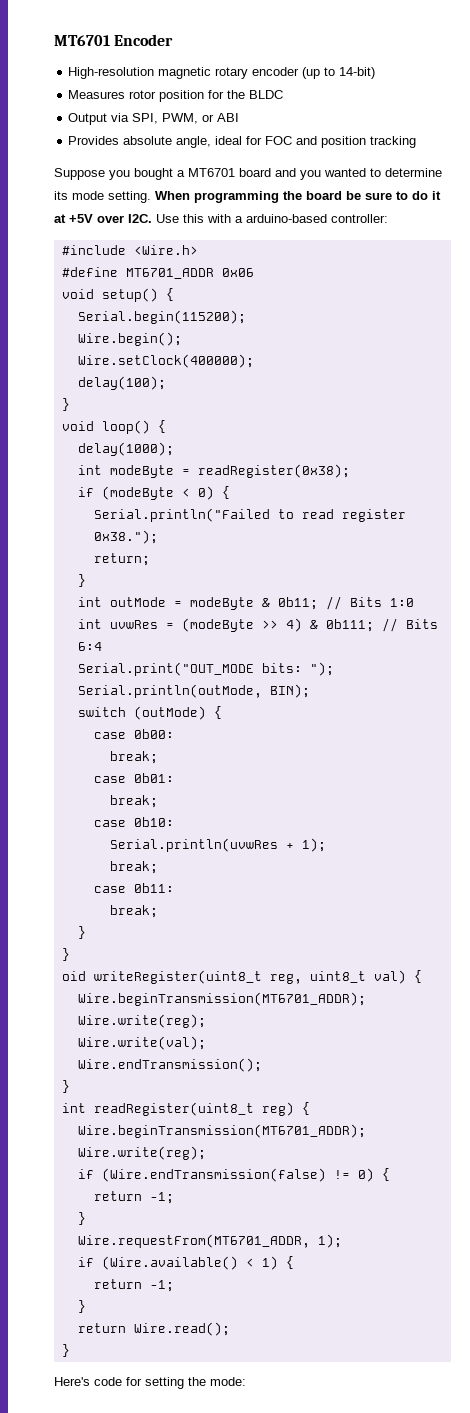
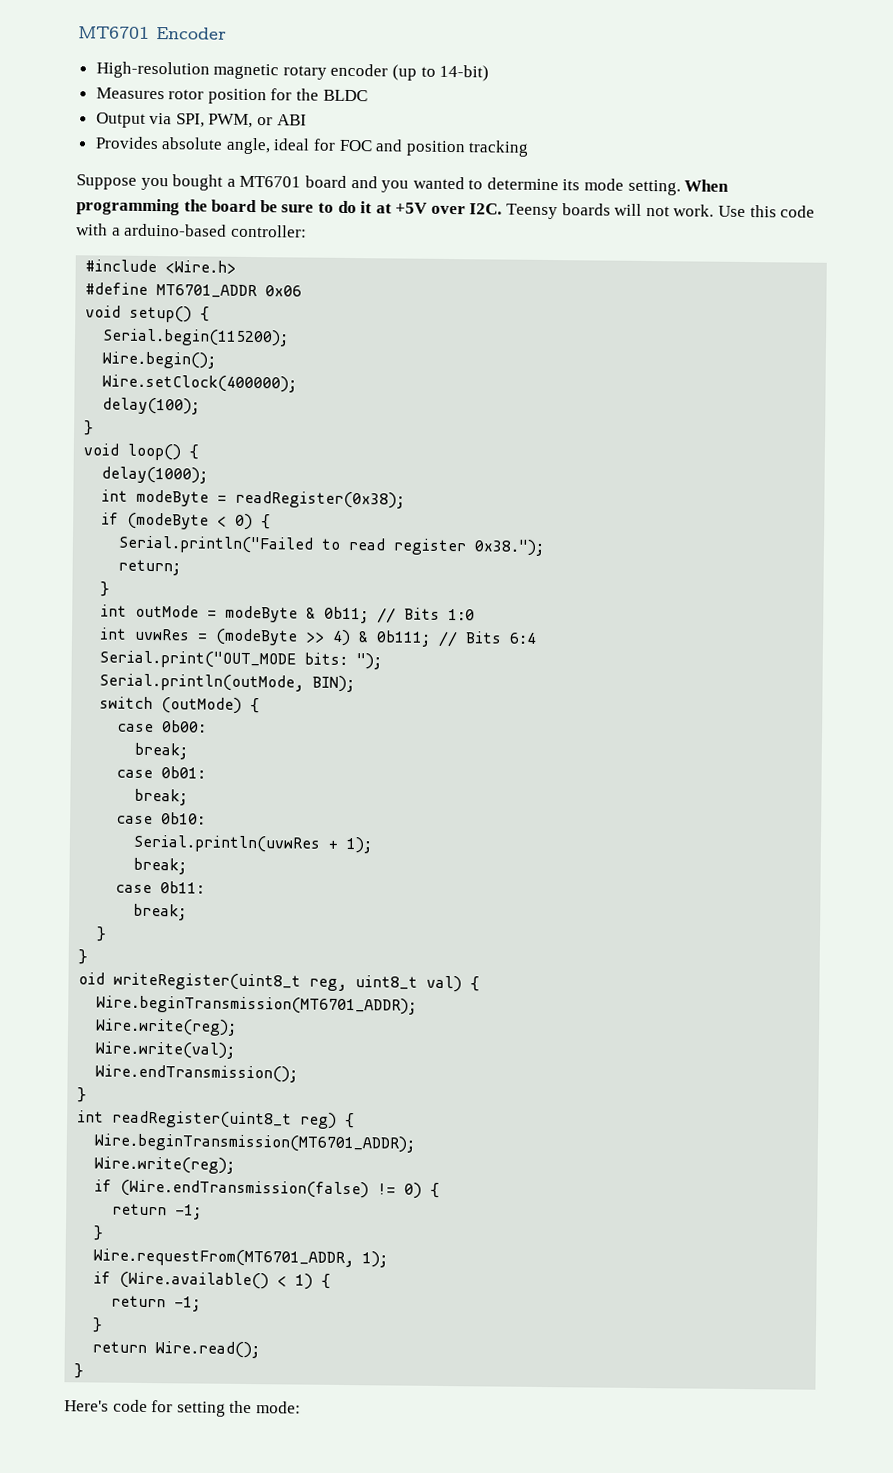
- When programming the board be sure to do it at +5V over I2C. Use this with a arduino-based controller:
+ When programming the board be sure to do it at +5V over I2C. Teensy boards will not work. Use this code with a arduino-based controller:

